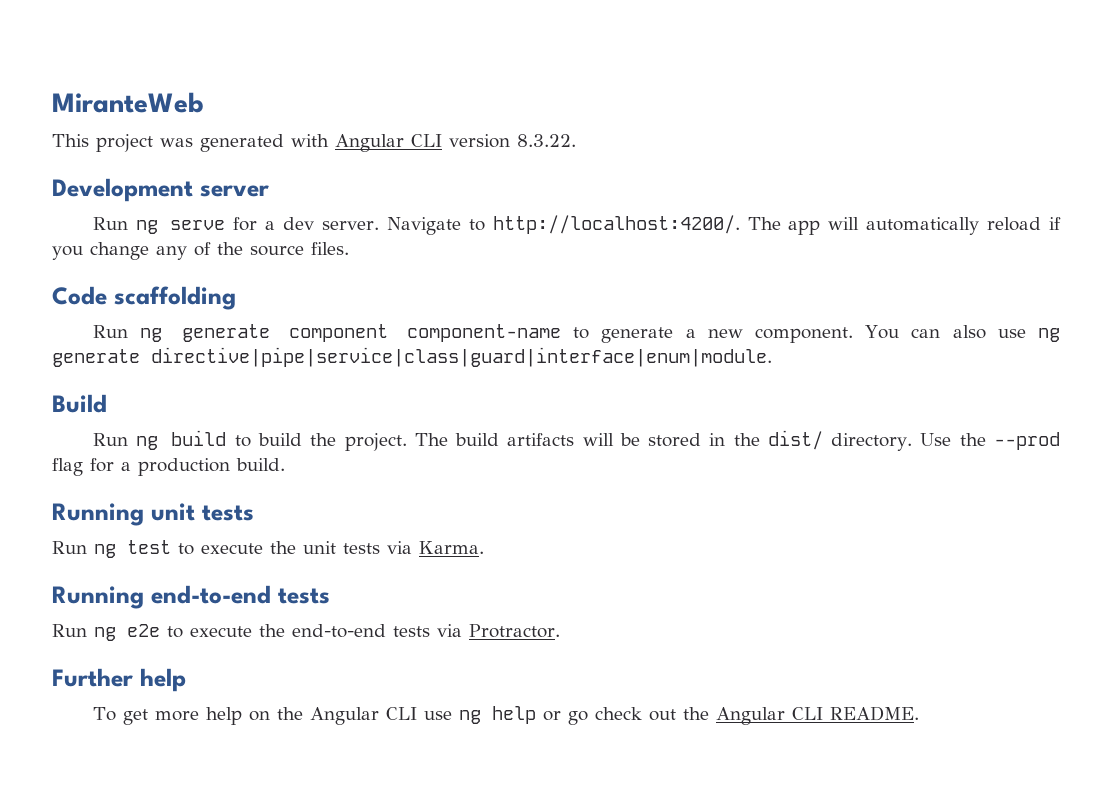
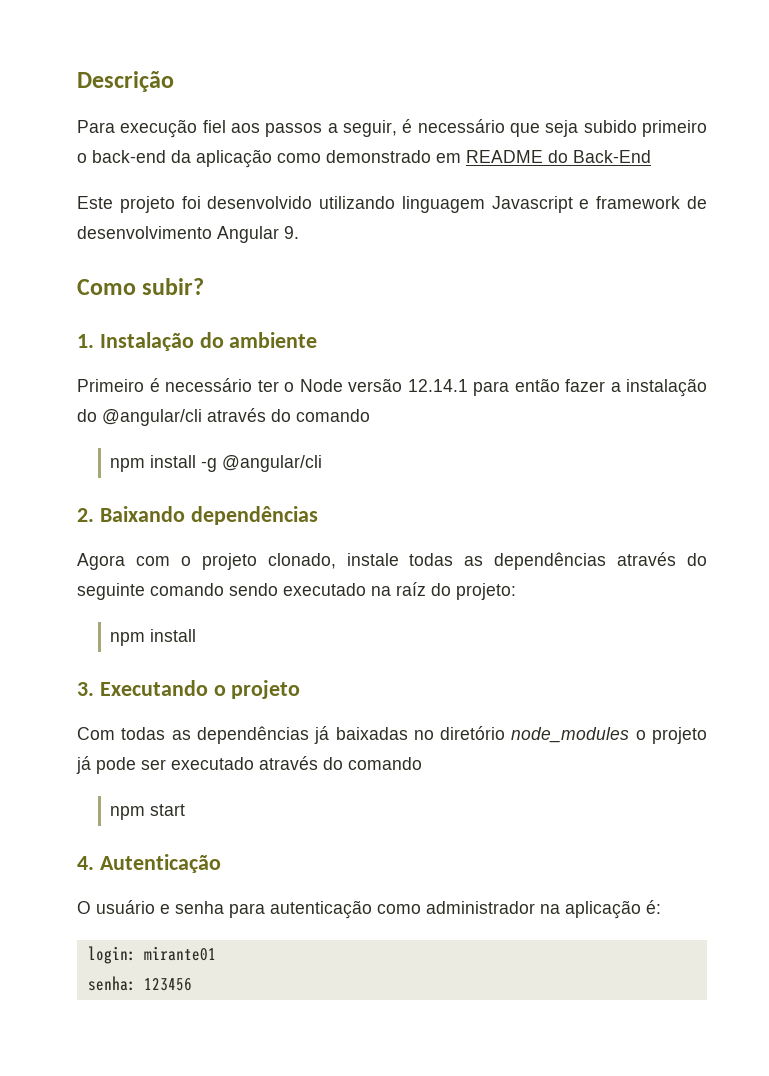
- MiranteWeb
- This project was generated with Angular CLI version 8.3.22.
- Development server
- Run ng serve for a dev server. Navigate to http://localhost:4200/. The app will automatically reload if you change any of the source files.
- Code scaffolding
- Run ng generate component component-name to generate a new component. You can also use ng generate directive|pipe|service|class|guard|interface|enum|module.
- Build
- Run ng build to build the project. The build artifacts will be stored in the dist/ directory. Use the --prod flag for a production build.
- Running unit tests
- Run ng test to execute the unit tests via Karma.
- Running end-to-end tests
- Run ng e2e to execute the end-to-end tests via Protractor.
- Further help
- To get more help on the Angular CLI use ng help or go check out the Angular CLI README.
+ Descrição
+ Para execução fiel aos passos a seguir, é necessário que seja subido primeiro o back-end da aplicação como demonstrado em README do Back-End
+ Este projeto foi desenvolvido utilizando linguagem Javascript e framework de desenvolvimento Angular 9.
+ Como subir?
+ 1. Instalação do ambiente
+ Primeiro é necessário ter o Node versão 12.14.1 para então fazer a instalação do @angular/cli através do comando
+ npm install -g @angular/cli
+ 2. Baixando dependências
+ Agora com o projeto clonado, instale todas as dependências através do seguinte comando sendo executado na raíz do projeto:
+ npm install
+ 3. Executando o projeto
+ Com todas as dependências já baixadas no diretório node_modules o projeto já pode ser executado através do comando
+ npm start
+ 4. Autenticação
+ O usuário e senha para autenticação como administrador na aplicação é:
+ login: mirante01
+ senha: 123456

